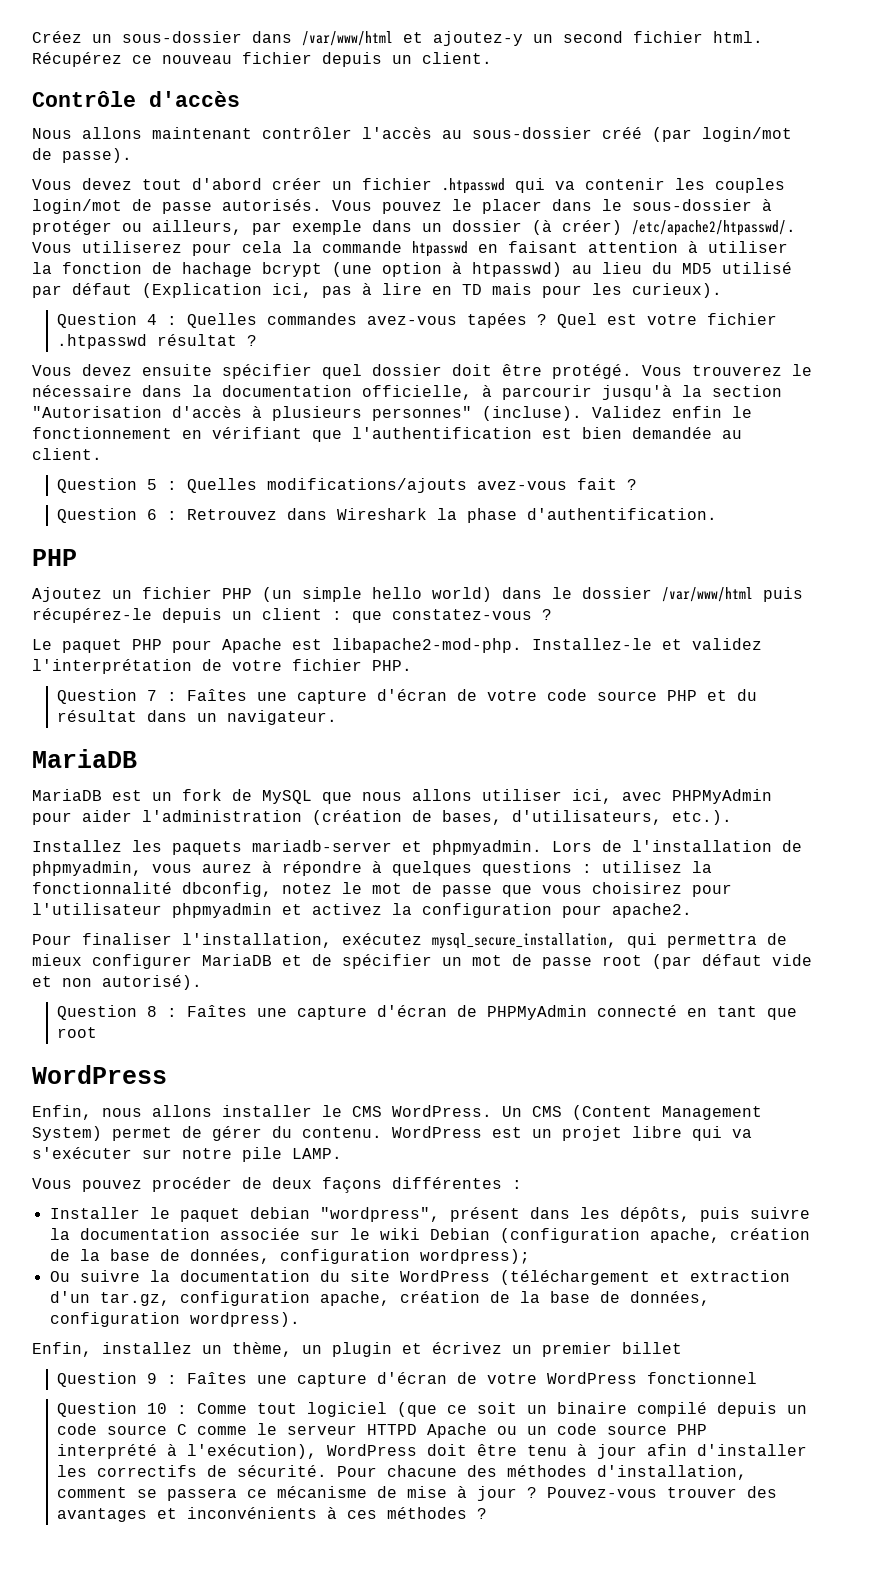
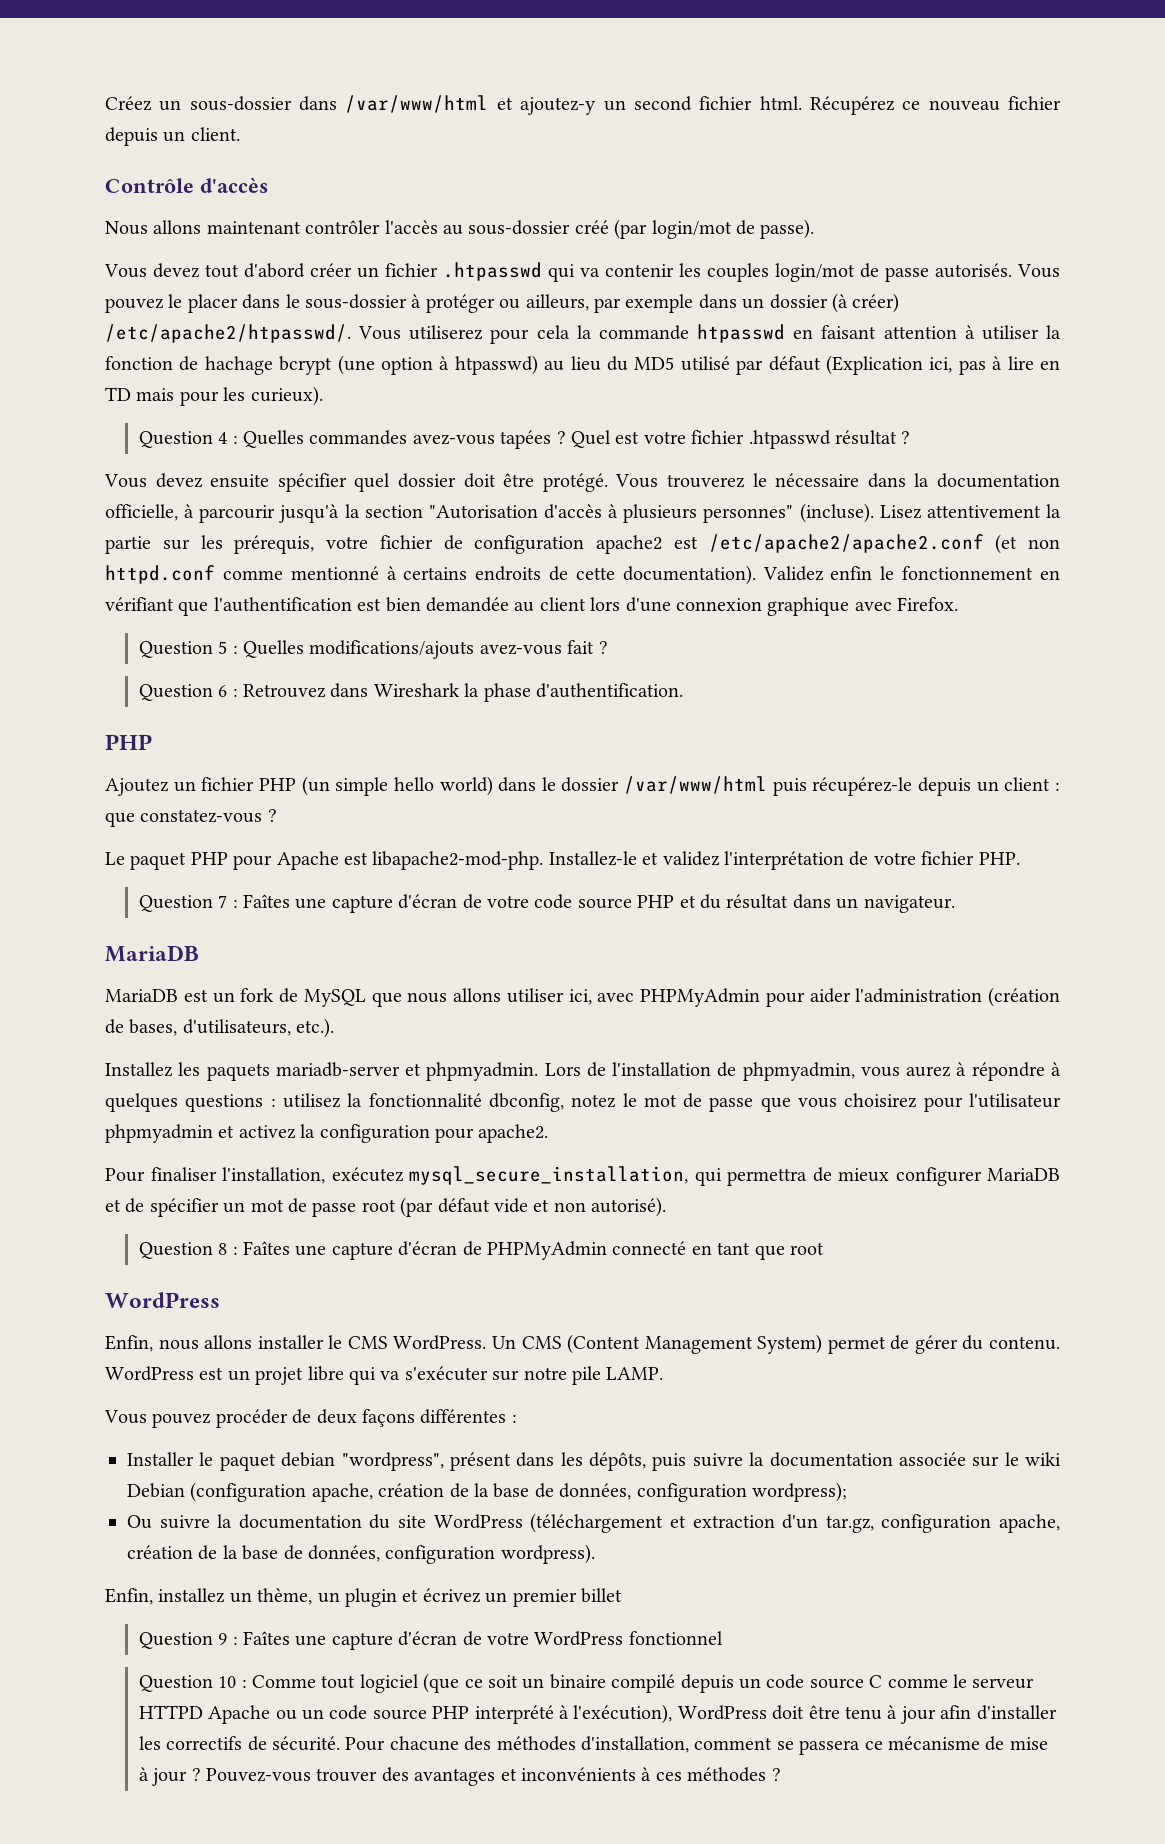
+ Lisez attentivement la partie sur les prérequis, votre fichier de configuration apache2 est /etc/apache2/apache2.conf (et non httpd.conf comme mentionné à certains endroits de cette documentation).
- Validez enfin le fonctionnement en vérifiant que l'authentification est bien demandée au client.
+ Validez enfin le fonctionnement en vérifiant que l'authentification est bien demandée au client lors d'une connexion graphique avec Firefox.

